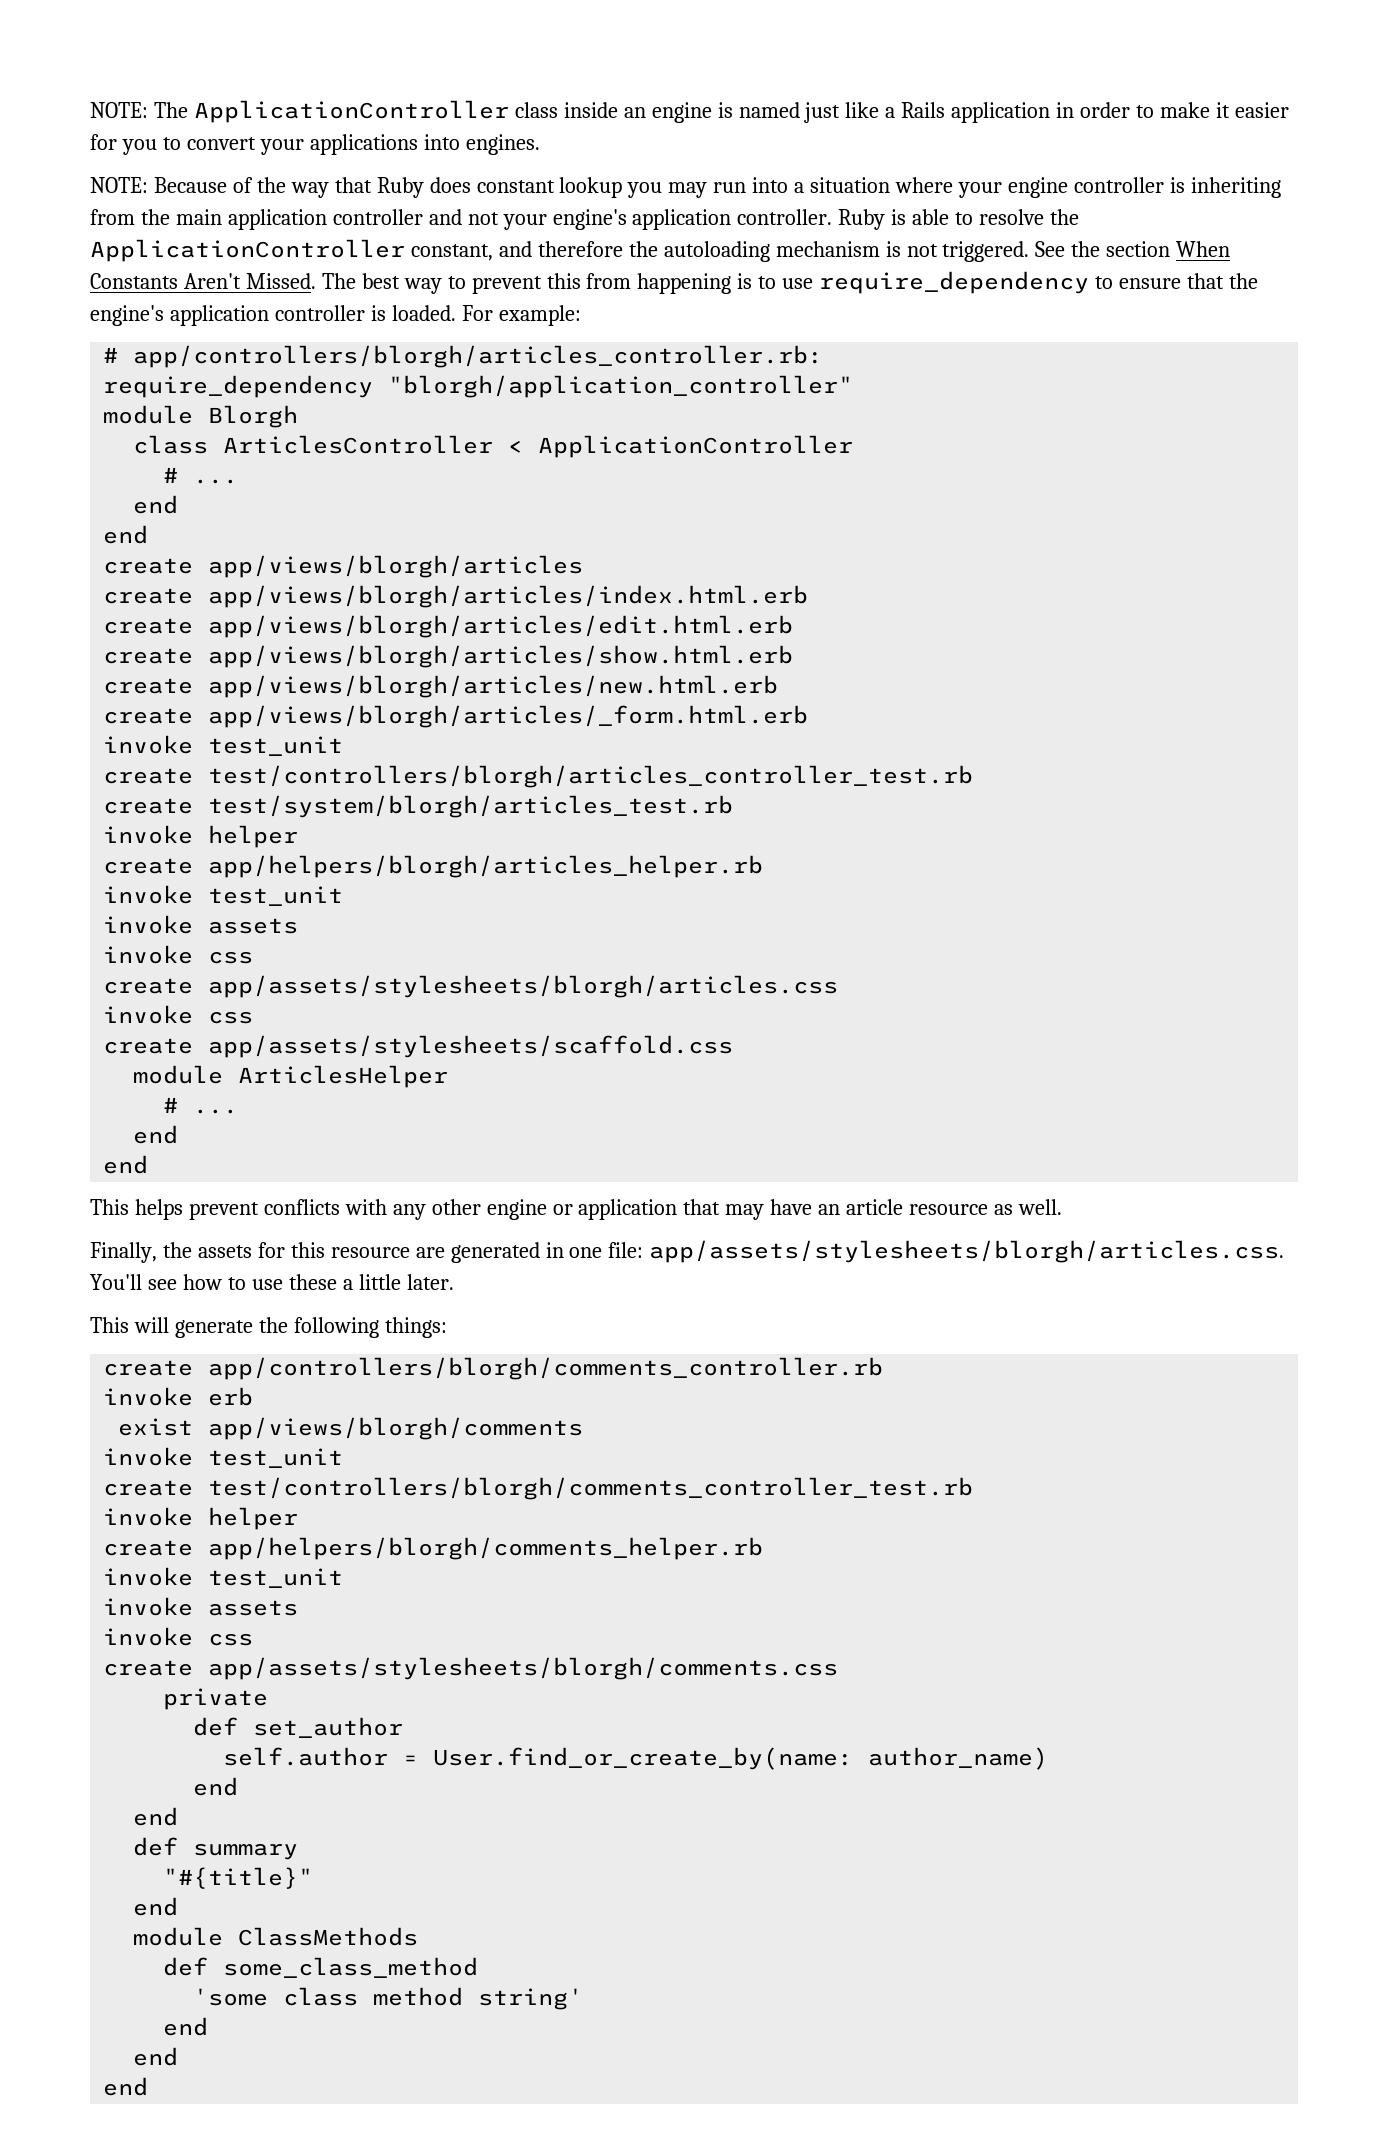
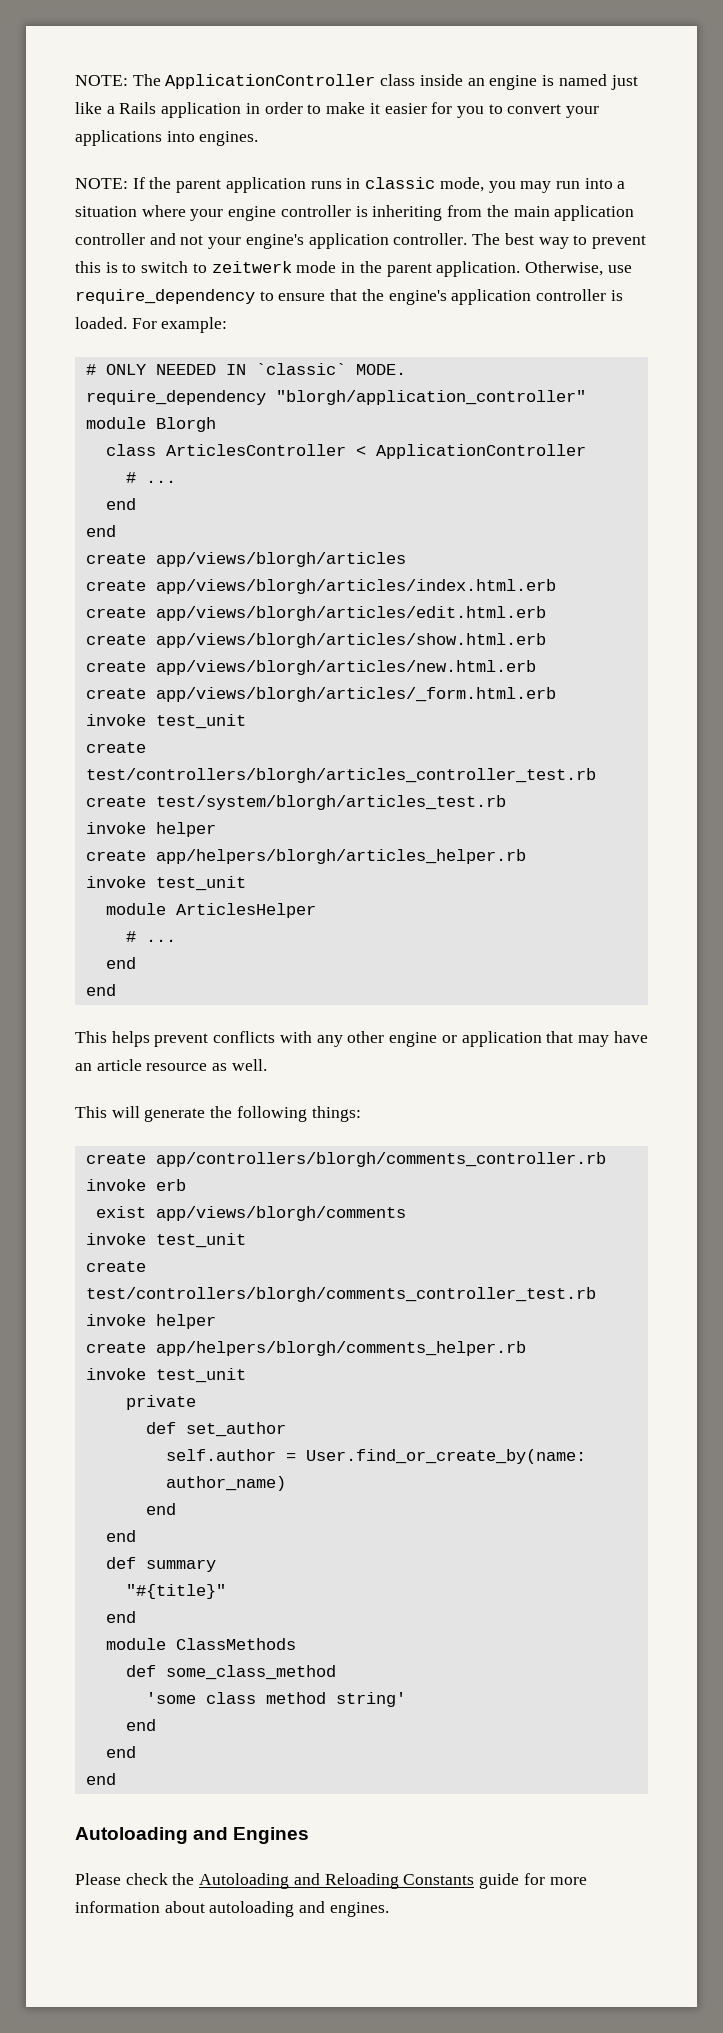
- NOTE: Because of the way that Ruby does constant lookup you may run into a situation where your engine controller is inheriting from the main application controller and not your engine's application controller.
+ NOTE: If the parent application runs in classic mode, you may run into a situation where your engine controller is inheriting from the main application controller and not your engine's application controller.
- Ruby is able to resolve the ApplicationController constant, and therefore the autoloading mechanism is not triggered. See the section When Constants Aren't Missed.
- The best way to prevent this from happening is to use require_dependency to ensure that the engine's application controller is loaded.
+ The best way to prevent this is to switch to zeitwerk mode in the parent application. Otherwise, use require_dependency to ensure that the engine's application controller is loaded.
- # app/controllers/blorgh/articles_controller.rb:
+ # ONLY NEEDED IN `classic` MODE.
  create app/helpers/blorgh/articles_helper.rb
  invoke test_unit
- invoke assets
- invoke css
- create app/assets/stylesheets/blorgh/articles.css
- invoke css
- create app/assets/stylesheets/scaffold.css
- Finally, the assets for this resource are generated in one file: app/assets/stylesheets/blorgh/articles.css. You'll see how to use these a little later.
  create app/helpers/blorgh/comments_helper.rb
  invoke test_unit
- invoke assets
- invoke css
- create app/assets/stylesheets/blorgh/comments.css
+ Autoloading and Engines
+ Please check the Autoloading and Reloading Constants guide for more information about autoloading and engines.

